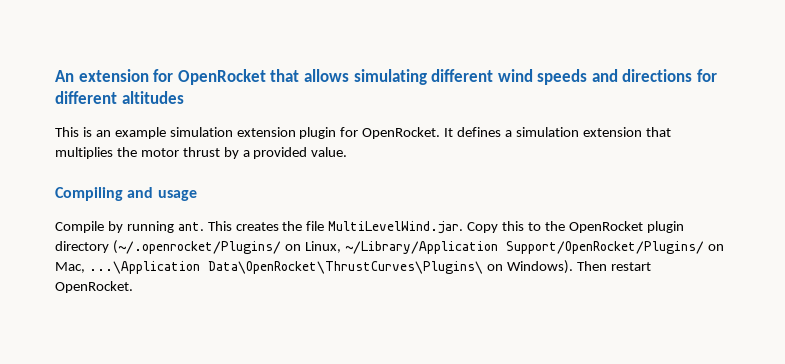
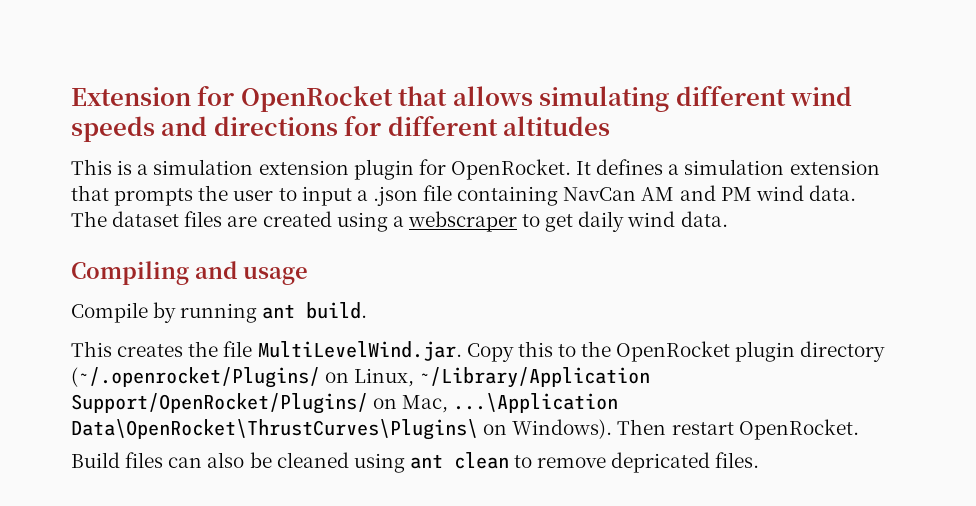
- An extension for OpenRocket that allows simulating different wind speeds and directions for different altitudes
+ Extension for OpenRocket that allows simulating different wind speeds and directions for different altitudes
- This is an example simulation extension plugin for OpenRocket.
+ This is a simulation extension plugin for OpenRocket.
- It defines a simulation extension that multiplies the motor thrust by a provided value.
+ It defines a simulation extension that prompts the user to input a .json file containing NavCan AM and PM wind data.
+ The dataset files are created using a webscraper to get daily wind data.
- Compile by running ant. This creates the file MultiLevelWind.jar. Copy this to the OpenRocket plugin directory (~/.openrocket/Plugins/ on Linux, ~/Library/Application Support/OpenRocket/Plugins/ on Mac, ...\Application Data\OpenRocket\ThrustCurves\Plugins\ on Windows).
+ Compile by running ant build.
+ This creates the file MultiLevelWind.jar. Copy this to the OpenRocket plugin directory (~/.openrocket/Plugins/ on Linux, ~/Library/Application Support/OpenRocket/Plugins/ on Mac, ...\Application Data\OpenRocket\ThrustCurves\Plugins\ on Windows).
+ Build files can also be cleaned using ant clean to remove depricated files.

